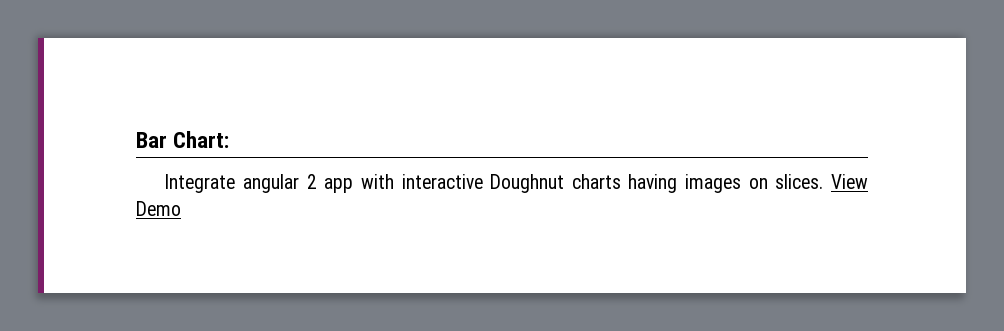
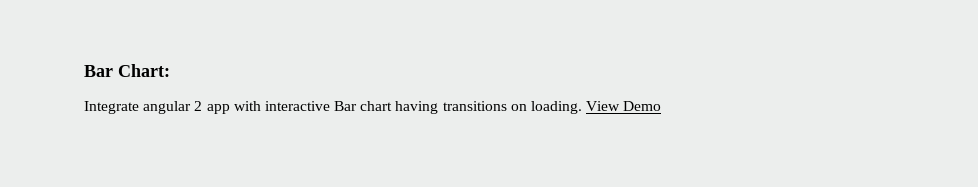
- Integrate angular 2 app with interactive Doughnut charts having images on slices.
+ Integrate angular 2 app with interactive Bar chart having transitions on loading.

